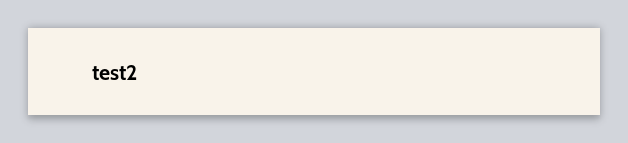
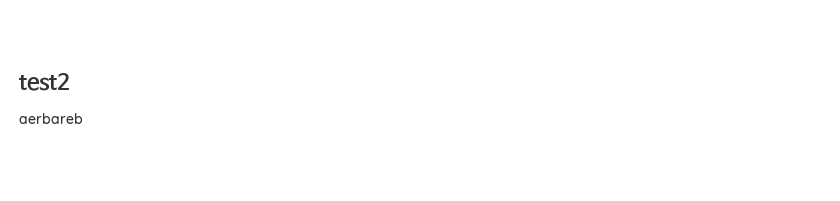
+ aerbareb

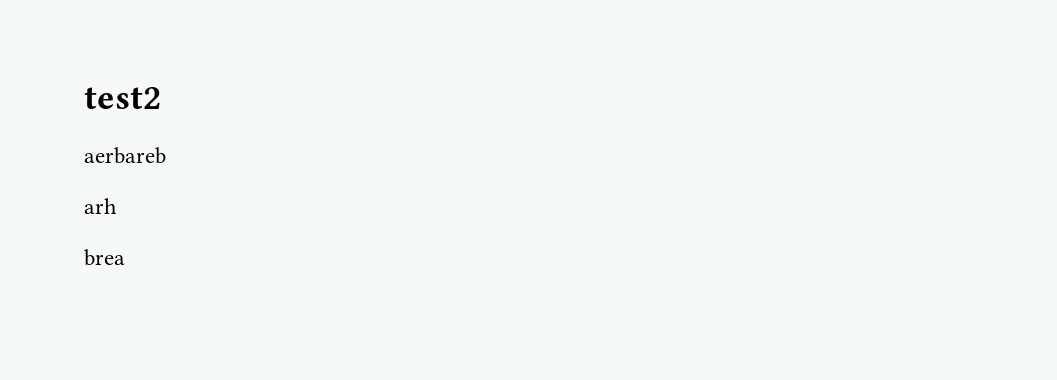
+ arh
+ brea

